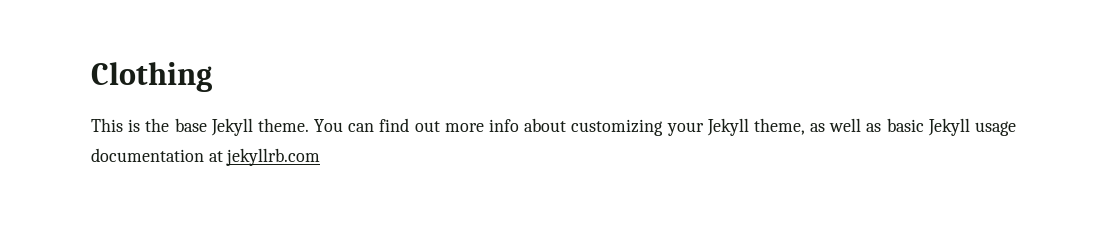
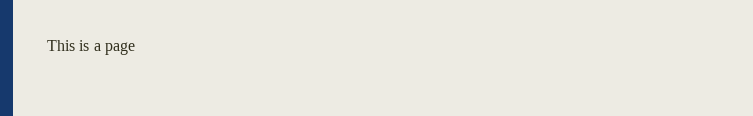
- Clothing
- This is the base Jekyll theme. You can find out more info about customizing your Jekyll theme, as well as basic Jekyll usage documentation at jekyllrb.com
+ This is a page

